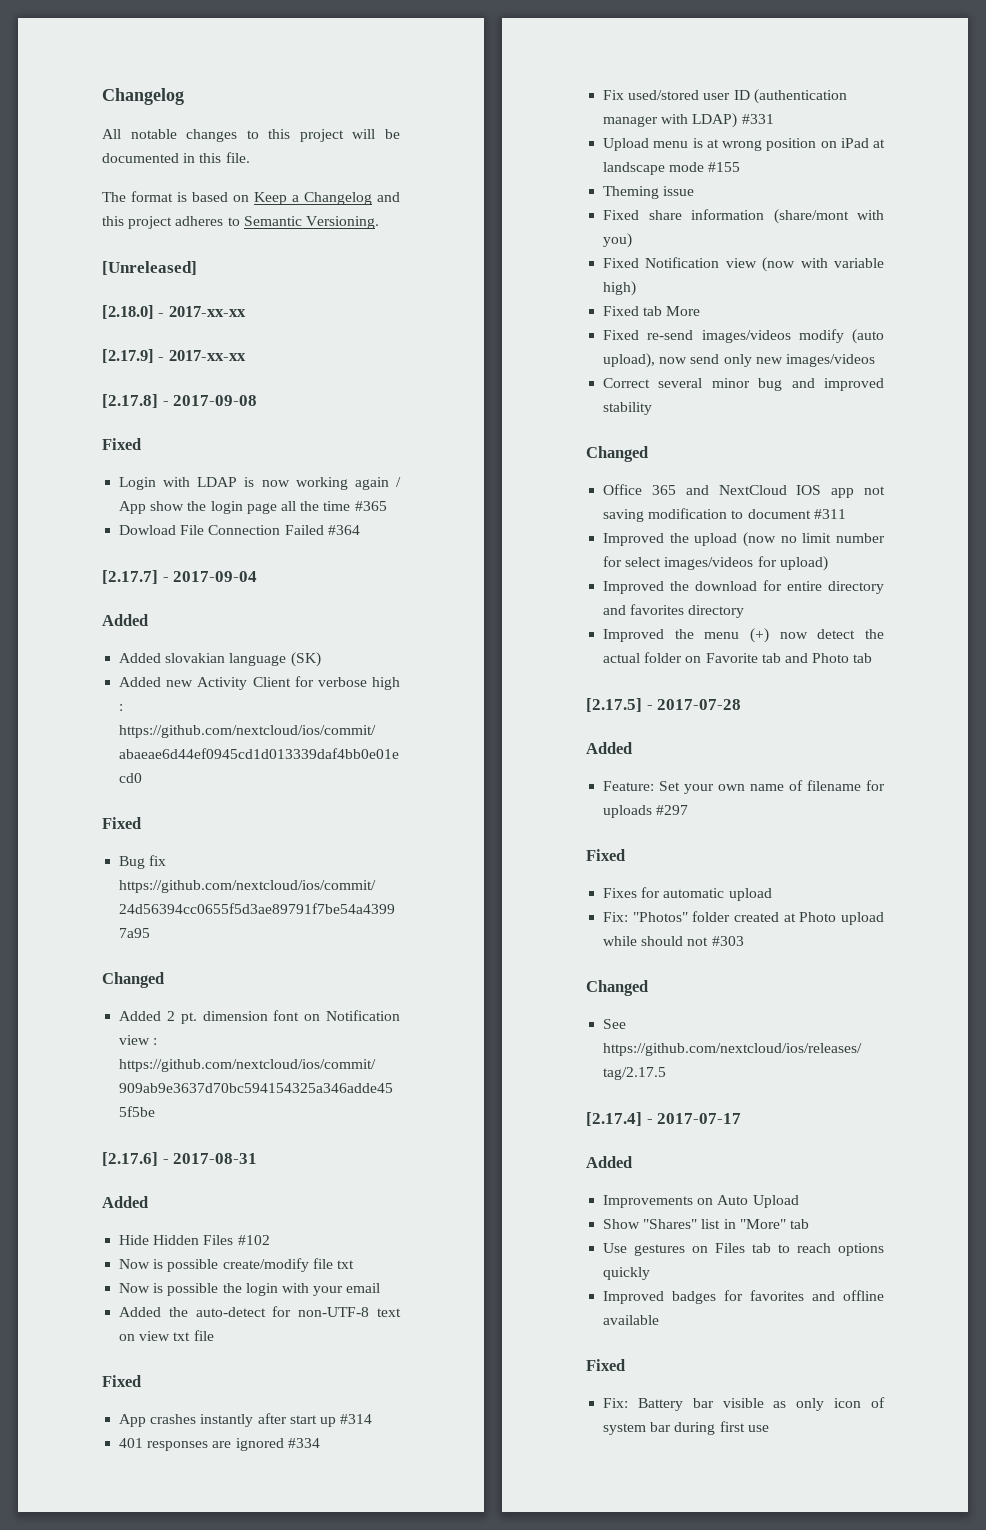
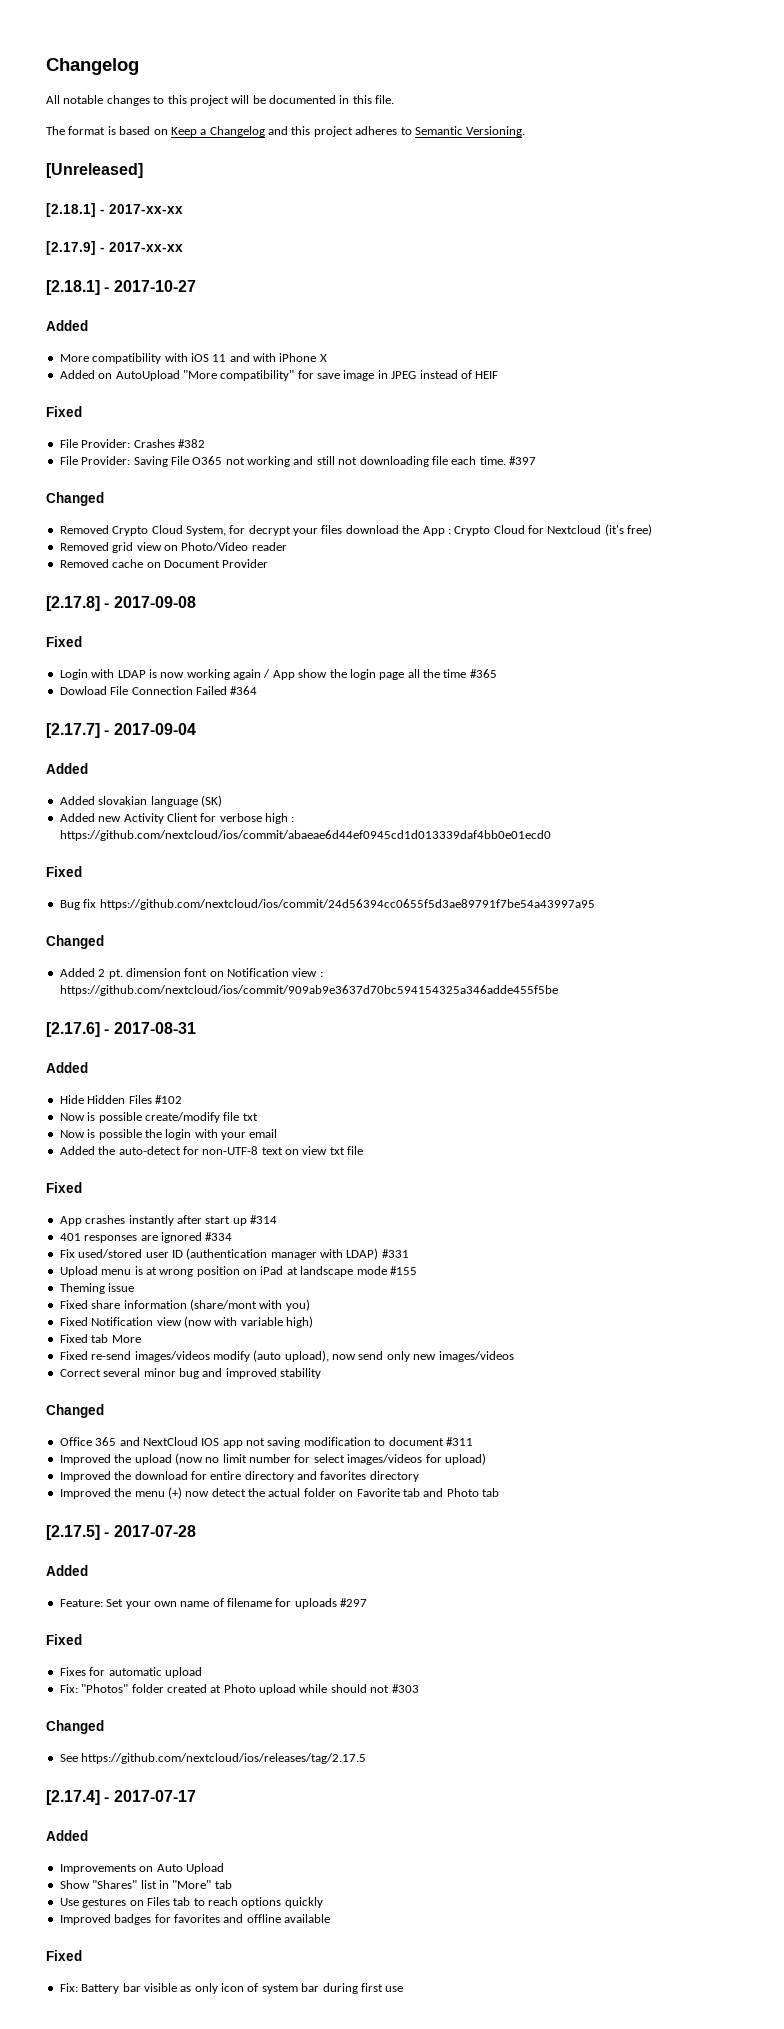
- [2.18.0] - 2017-xx-xx
+ [2.18.1] - 2017-xx-xx
+ [2.18.1] - 2017-10-27
+ Added
+ More compatibility with iOS 11 and with iPhone X
+ Added on AutoUpload "More compatibility" for save image in JPEG instead of HEIF
+ Fixed
+ File Provider: Crashes #382
+ File Provider: Saving File O365 not working and still not downloading file each time. #397
+ Changed
+ Removed Crypto Cloud System, for decrypt your files download the App : Crypto Cloud for Nextcloud (it's free)
+ Removed grid view on Photo/Video reader
+ Removed cache on Document Provider

